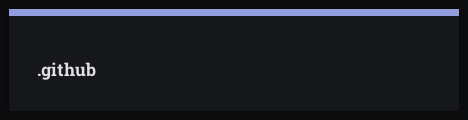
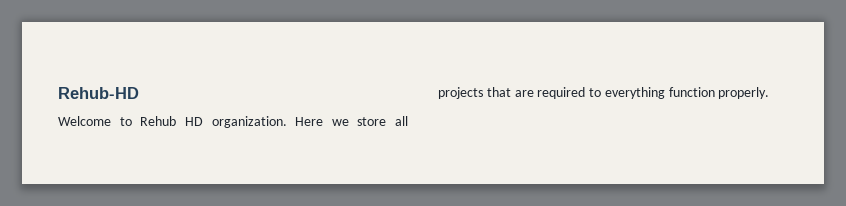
- .github
+ Rehub-HD
+ Welcome to Rehub HD organization. Here we store all projects that are required to everything function properly.

